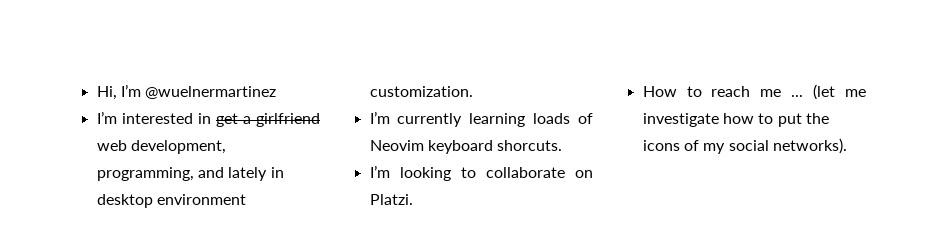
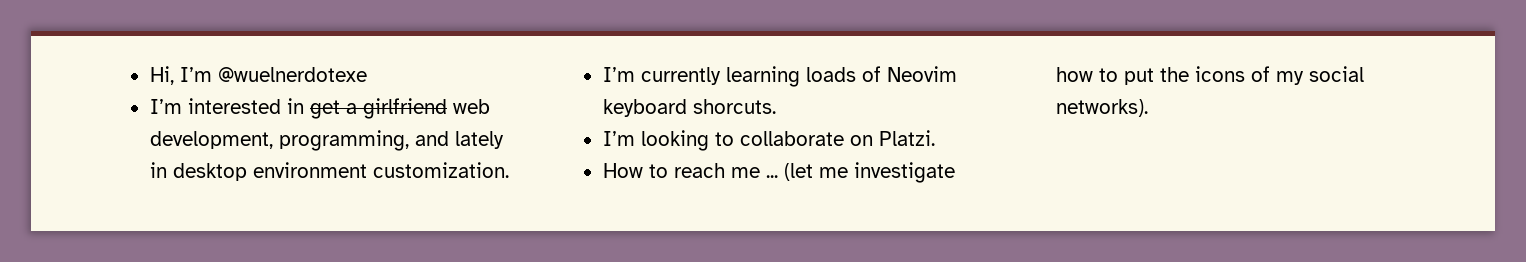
- Hi, I’m @wuelnermartinez
+ Hi, I’m @wuelnerdotexe

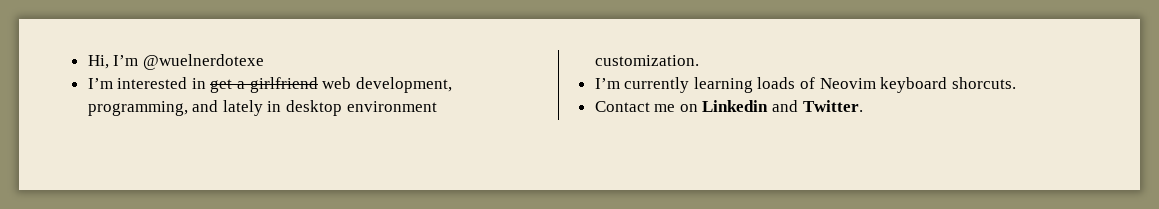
- I’m looking to collaborate on Platzi.
- How to reach me ... (let me investigate how to put the icons of my social networks).
+ Contact me on Linkedin and Twitter.

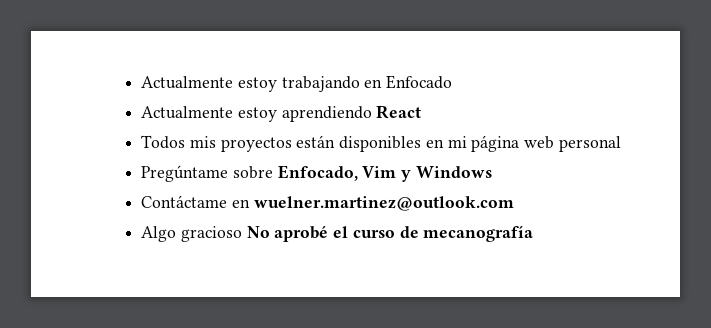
- Hi, I’m @wuelnerdotexe
- I’m interested in get a girlfriend web development, programming, and lately in desktop environment customization.
- I’m currently learning loads of Neovim keyboard shorcuts.
- Contact me on Linkedin and Twitter.
+ Actualmente estoy trabajando en Enfocado
+ Actualmente estoy aprendiendo React
+ Todos mis proyectos están disponibles en mi página web personal
+ Pregúntame sobre Enfocado, Vim y Windows
+ Contáctame en wuelner.martinez@outlook.com
+ Algo gracioso No aprobé el curso de mecanografía

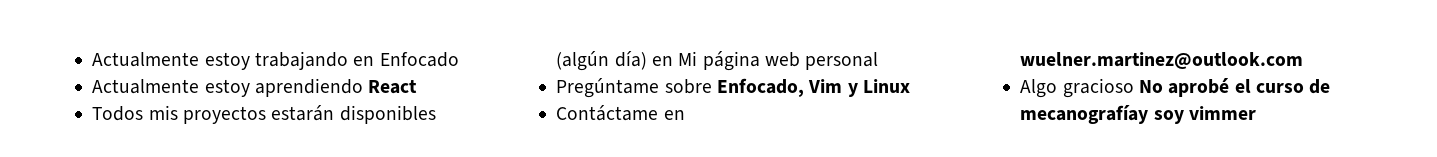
- Todos mis proyectos están disponibles en mi página web personal
+ Todos mis proyectos estarán disponibles (algún día) en Mi página web personal
- Pregúntame sobre Enfocado, Vim y Windows
+ Pregúntame sobre Enfocado, Vim y Linux
- Algo gracioso No aprobé el curso de mecanografía
+ Algo gracioso No aprobé el curso de mecanografíay soy vimmer

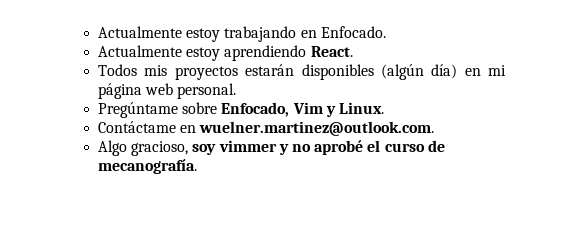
- Actualmente estoy trabajando en Enfocado
+ Actualmente estoy trabajando en Enfocado.
- Actualmente estoy aprendiendo React
+ Actualmente estoy aprendiendo React.
- Todos mis proyectos estarán disponibles (algún día) en Mi página web personal
+ Todos mis proyectos estarán disponibles (algún día) en mi página web personal.
- Pregúntame sobre Enfocado, Vim y Linux
+ Pregúntame sobre Enfocado, Vim y Linux.
- Contáctame en wuelner.martinez@outlook.com
+ Contáctame en wuelner.martinez@outlook.com.
- Algo gracioso No aprobé el curso de mecanografíay soy vimmer
+ Algo gracioso, soy vimmer y no aprobé el curso de mecanografía.

